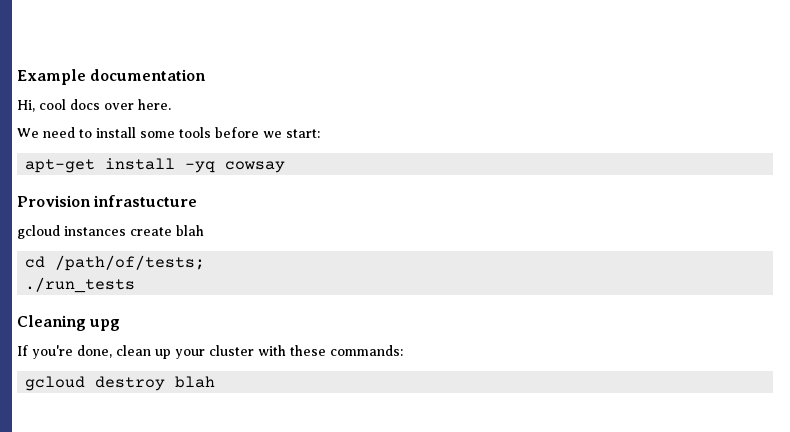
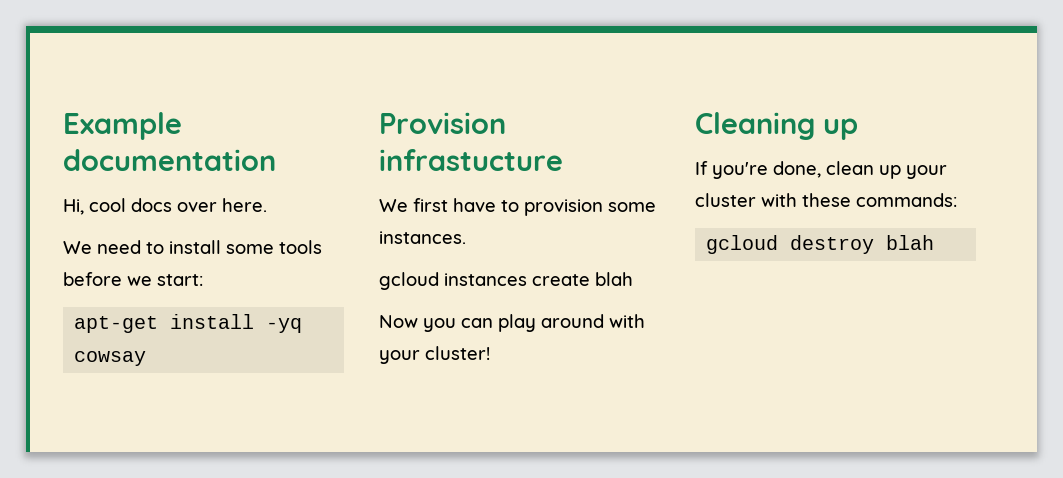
+ We first have to provision some instances.
  gcloud instances create blah
- cd /path/of/tests;
- ./run_tests
+ Now you can play around with your cluster!
- Cleaning upg
+ Cleaning up

